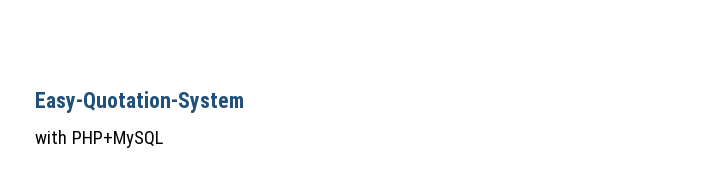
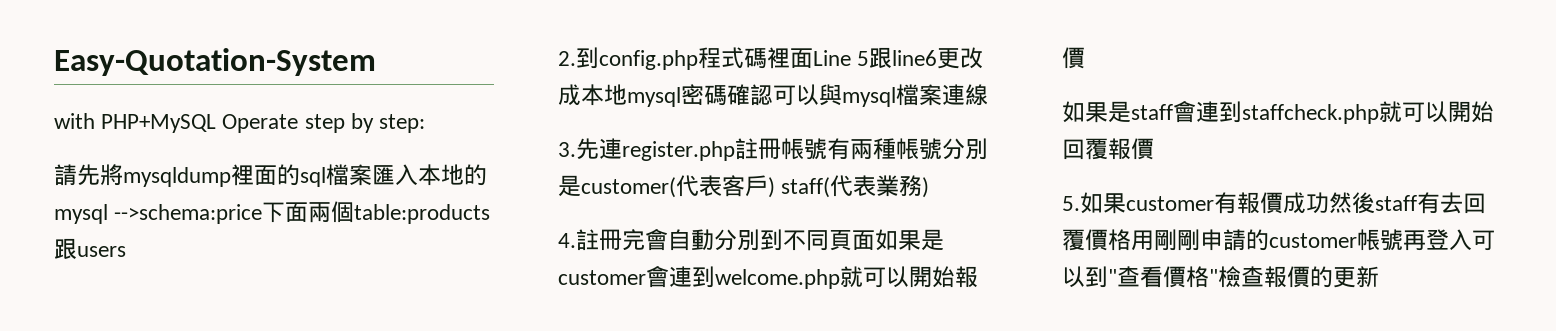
- with PHP+MySQL
+ with PHP+MySQL Operate step by step:
+ 請先將mysqldump裡面的sql檔案匯入本地的mysql -->schema:price下面兩個table:products跟users
+ 2.到config.php程式碼裡面Line 5跟line6更改成本地mysql密碼確認可以與mysql檔案連線
+ 3.先連register.php註冊帳號有兩種帳號分別是customer(代表客戶) staff(代表業務)
+ 4.註冊完會自動分別到不同頁面如果是customer會連到welcome.php就可以開始報價
+ 如果是staff會連到staffcheck.php就可以開始回覆報價
+ 5.如果customer有報價成功然後staff有去回覆價格用剛剛申請的customer帳號再登入可以到"查看價格"檢查報價的更新

